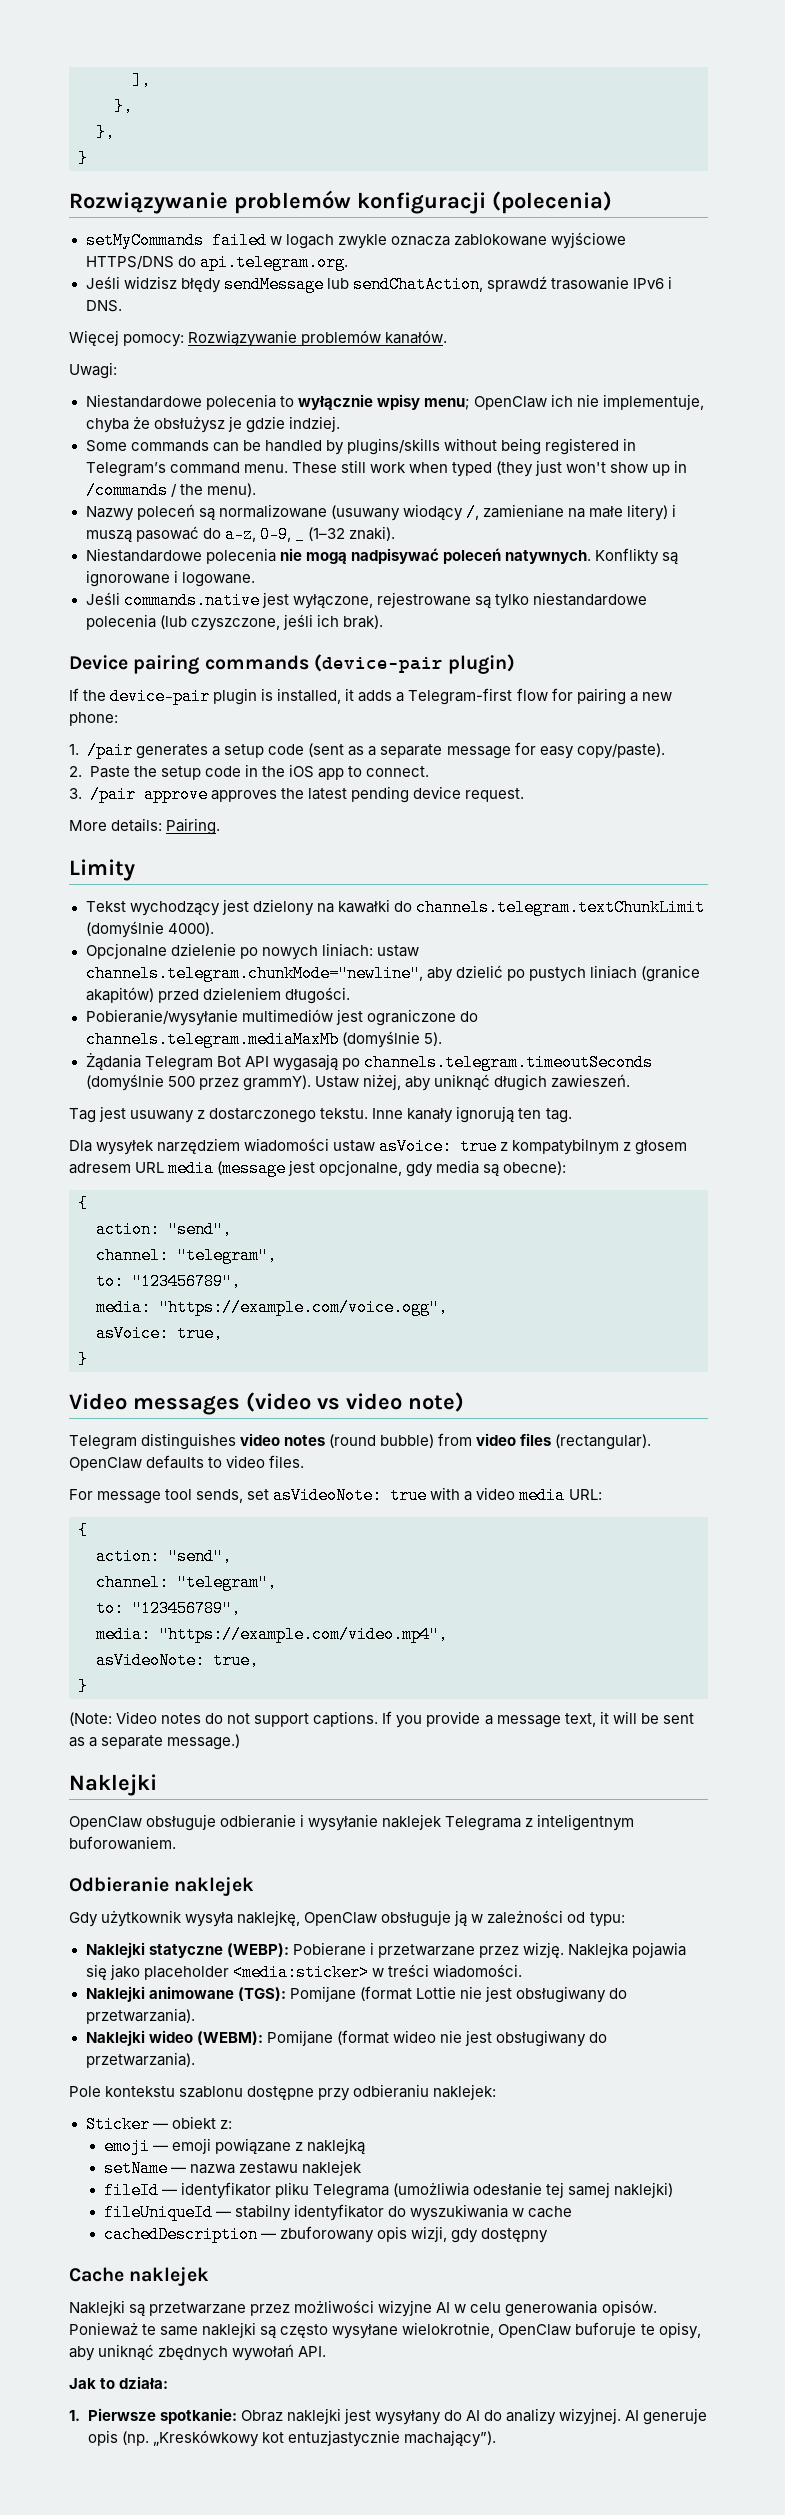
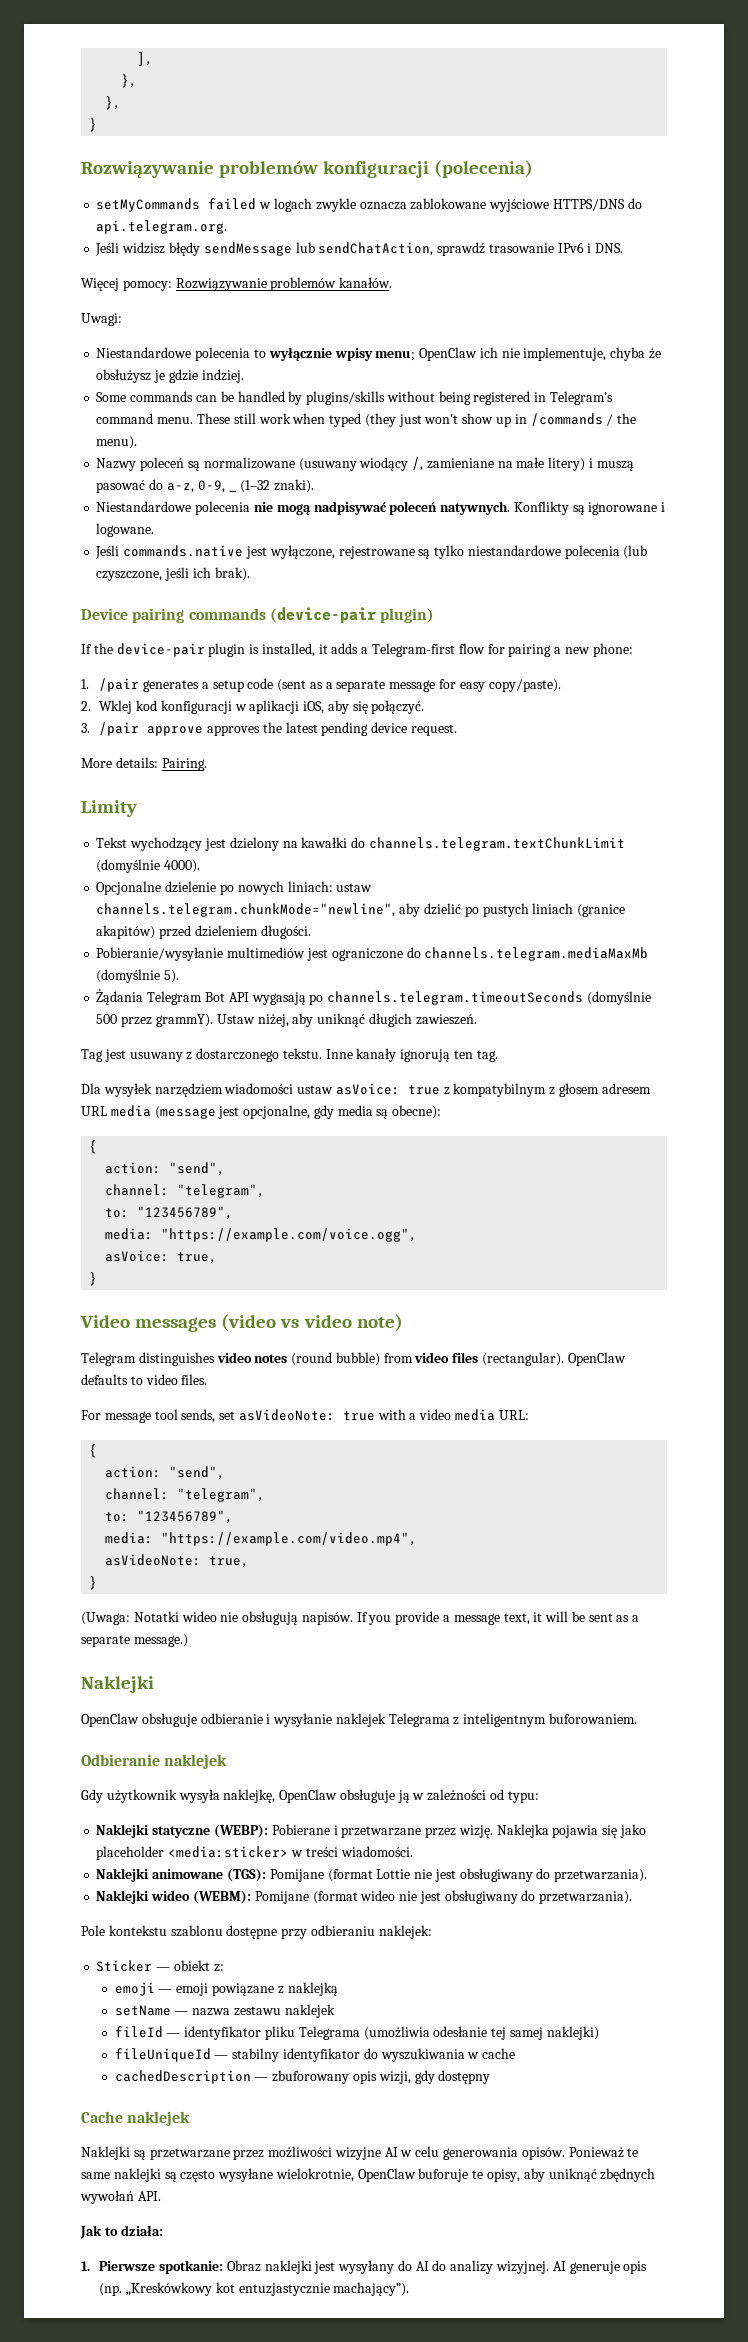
- 2. Paste the setup code in the iOS app to connect.
+ 2. Wklej kod konfiguracji w aplikacji iOS, aby się połączyć.
- (Note: Video notes do not support captions.
+ (Uwaga: Notatki wideo nie obsługują napisów.

